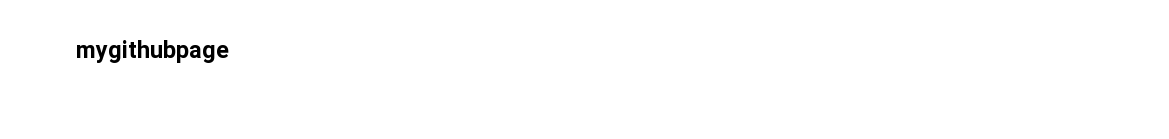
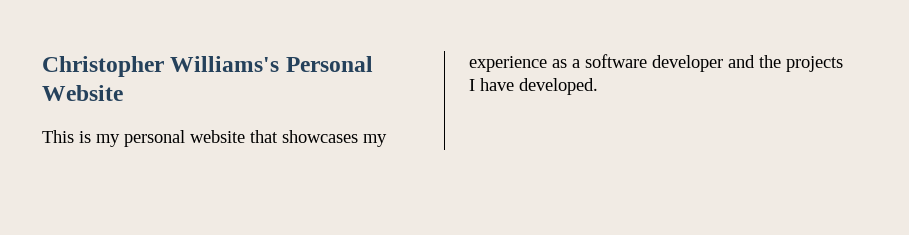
- mygithubpage
+ Christopher Williams's Personal Website
+ This is my personal website that showcases my experience as a software developer and the projects I have developed.

